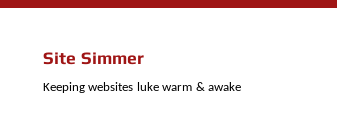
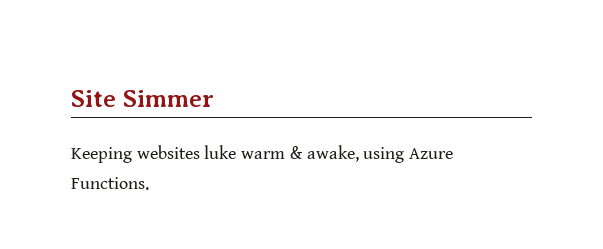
- Keeping websites luke warm & awake
+ Keeping websites luke warm & awake, using Azure Functions.

